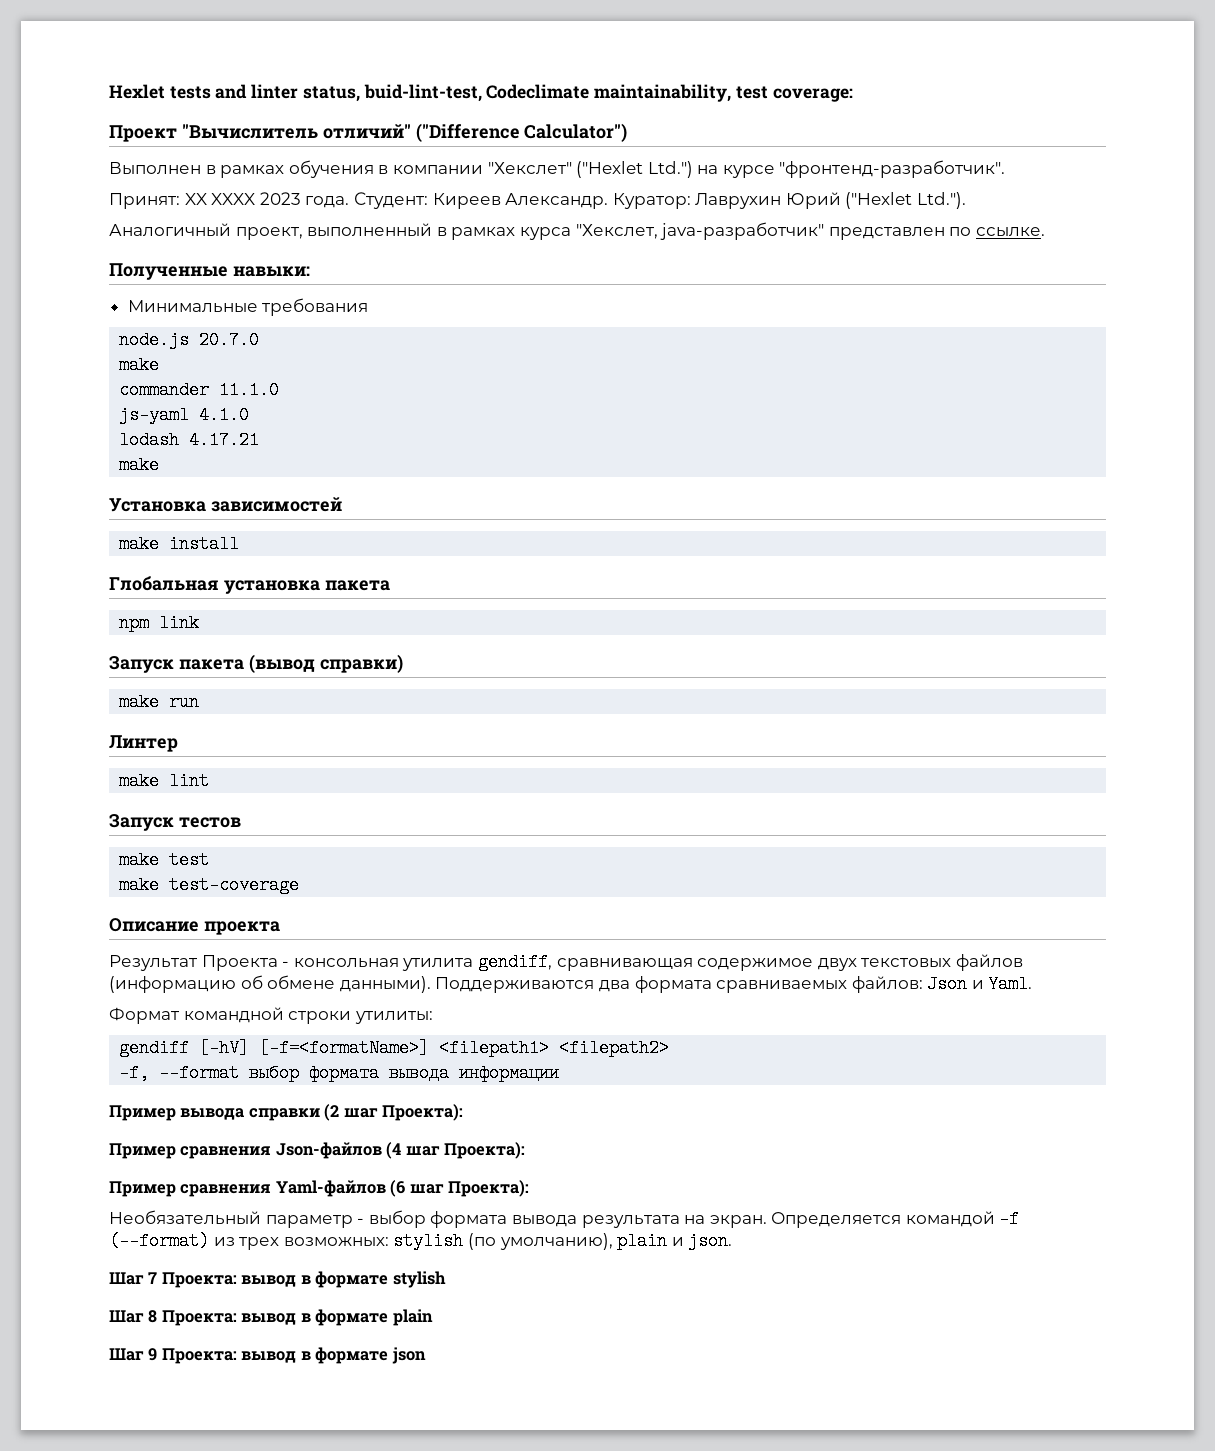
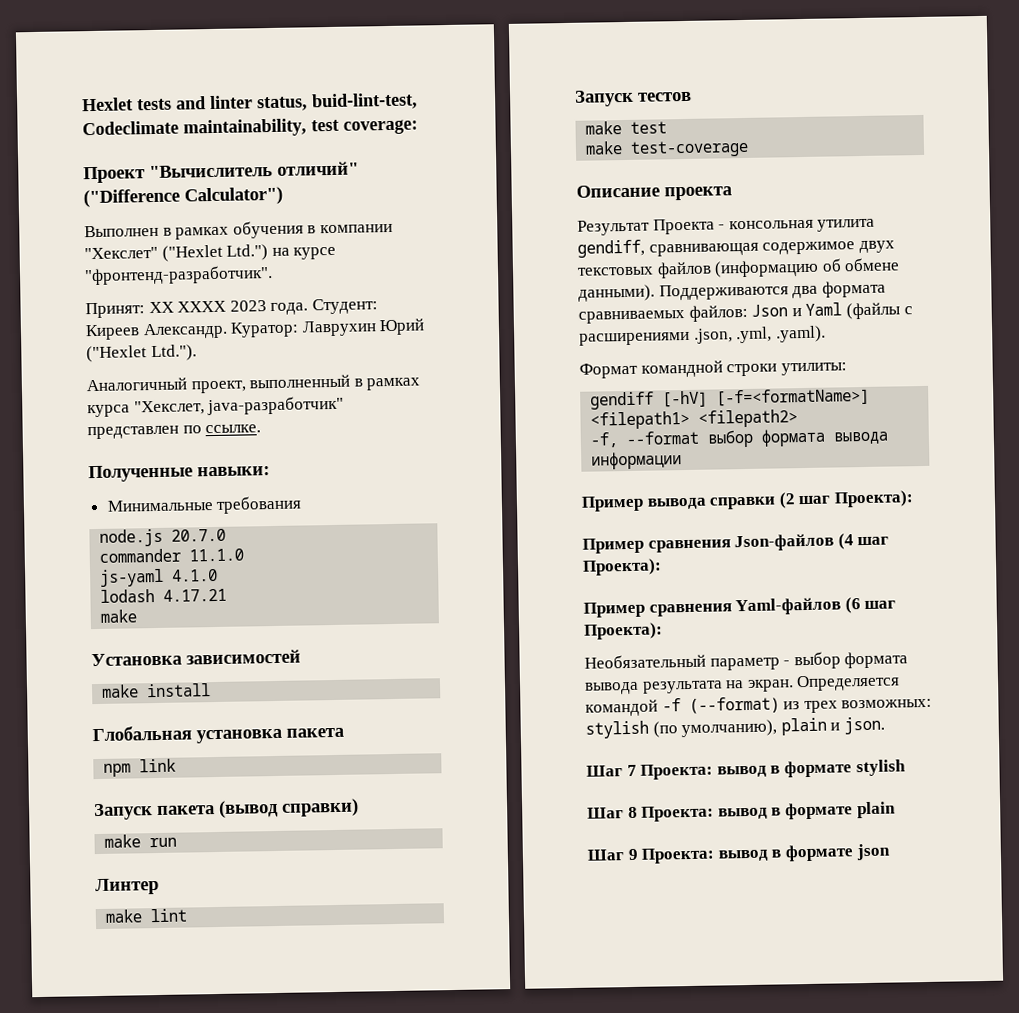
  node.js 20.7.0
- make
- Поддерживаются два формата сравниваемых файлов: Json и Yaml.
+ Поддерживаются два формата сравниваемых файлов: Json и Yaml (файлы с расширениями .json, .yml, .yaml).

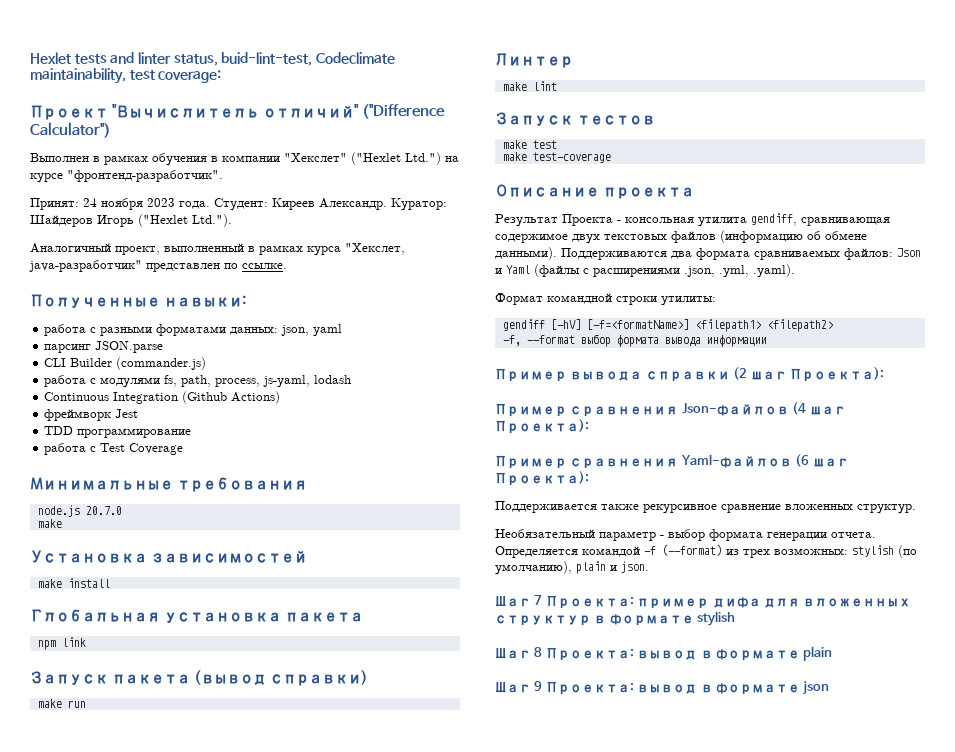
- Принят: XX XXXX 2023 года.
+ Принят: 24 ноября 2023 года.
- Куратор: Лаврухин Юрий ("Hexlet Ltd.").
+ Куратор: Шайдеров Игорь ("Hexlet Ltd.").
+ работа с разными форматами данных: json, yaml
+ парсинг JSON.parse
+ CLI Builder (commander.js)
+ работа с модулями fs, path, process, js-yaml, lodash
+ Continuous Integration (Github Actions)
+ фреймворк Jest
+ TDD программирование
+ работа с Test Coverage
  Минимальные требования
  node.js 20.7.0
- commander 11.1.0
- js-yaml 4.1.0
- lodash 4.17.21
+ Поддерживается также рекурсивное сравнение вложенных структур.
- Необязательный параметр - выбор формата вывода результата на экран.
+ Необязательный параметр - выбор формата генерации отчета.
- Шаг 7 Проекта: вывод в формате stylish
+ Шаг 7 Проекта: пример дифа для вложенных структур в формате stylish

